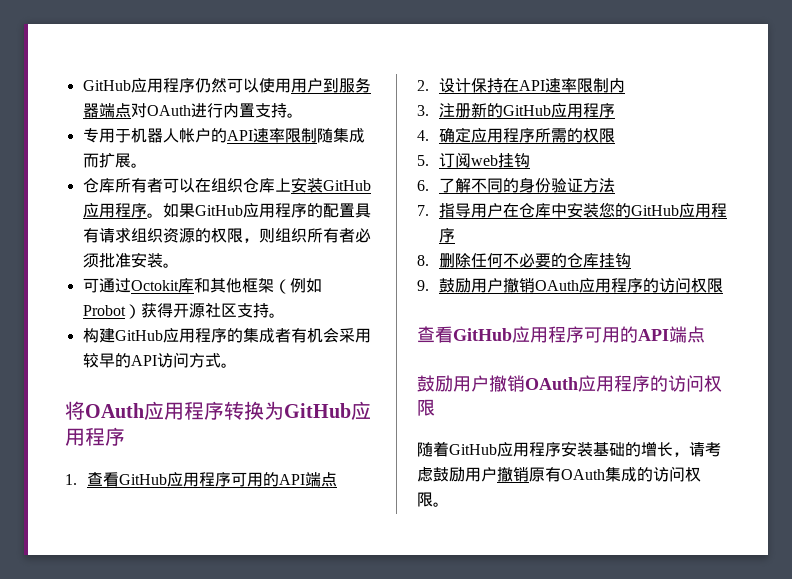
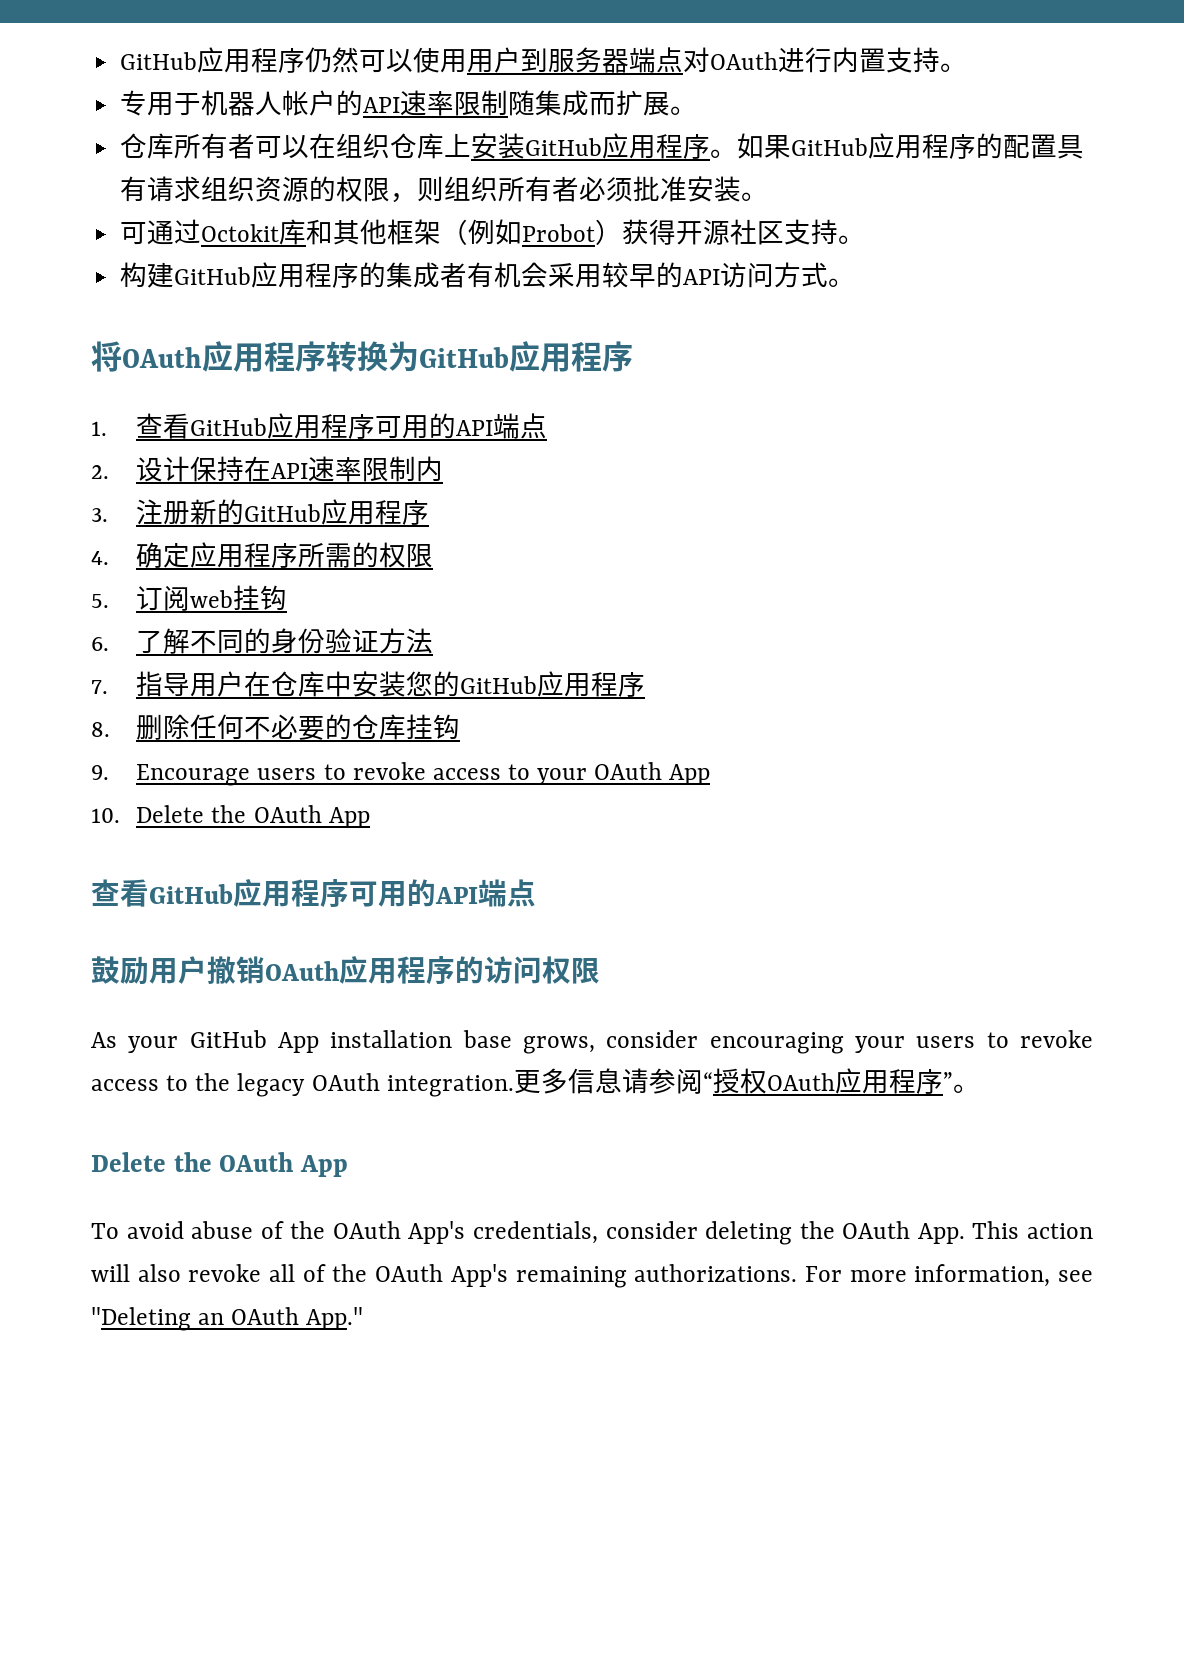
- 9.鼓励用户撤销OAuth应用程序的访问权限
+ 9. Encourage users to revoke access to your OAuth App
+ 10. Delete the OAuth App
- 随着GitHub应用程序安装基础的增长，请考虑鼓励用户撤销原有OAuth集成的访问权限。
+ As your GitHub App installation base grows, consider encouraging your users to revoke access to the legacy OAuth integration.更多信息请参阅“授权OAuth应用程序”。
+ Delete the OAuth App
+ To avoid abuse of the OAuth App's credentials, consider deleting the OAuth App. This action will also revoke all of the OAuth App's remaining authorizations. For more information, see "Deleting an OAuth App."

